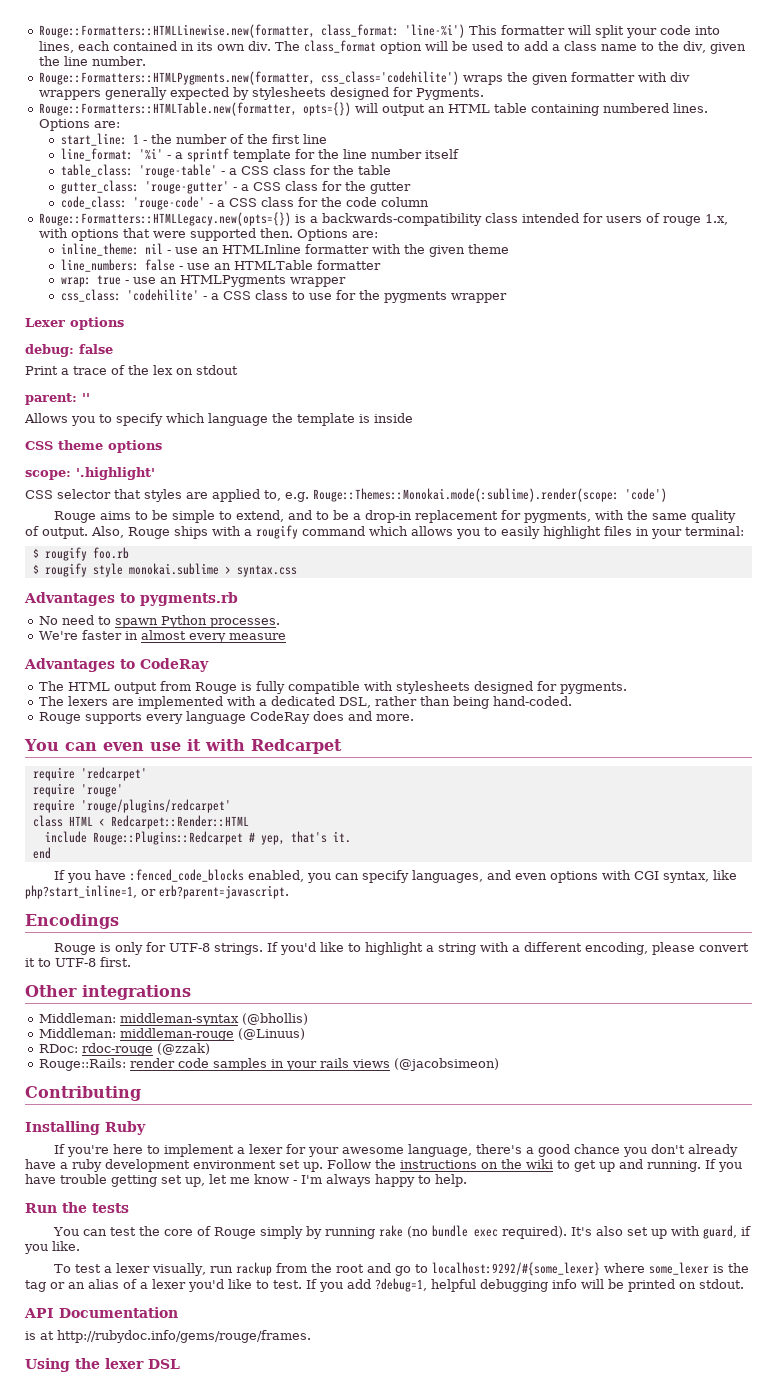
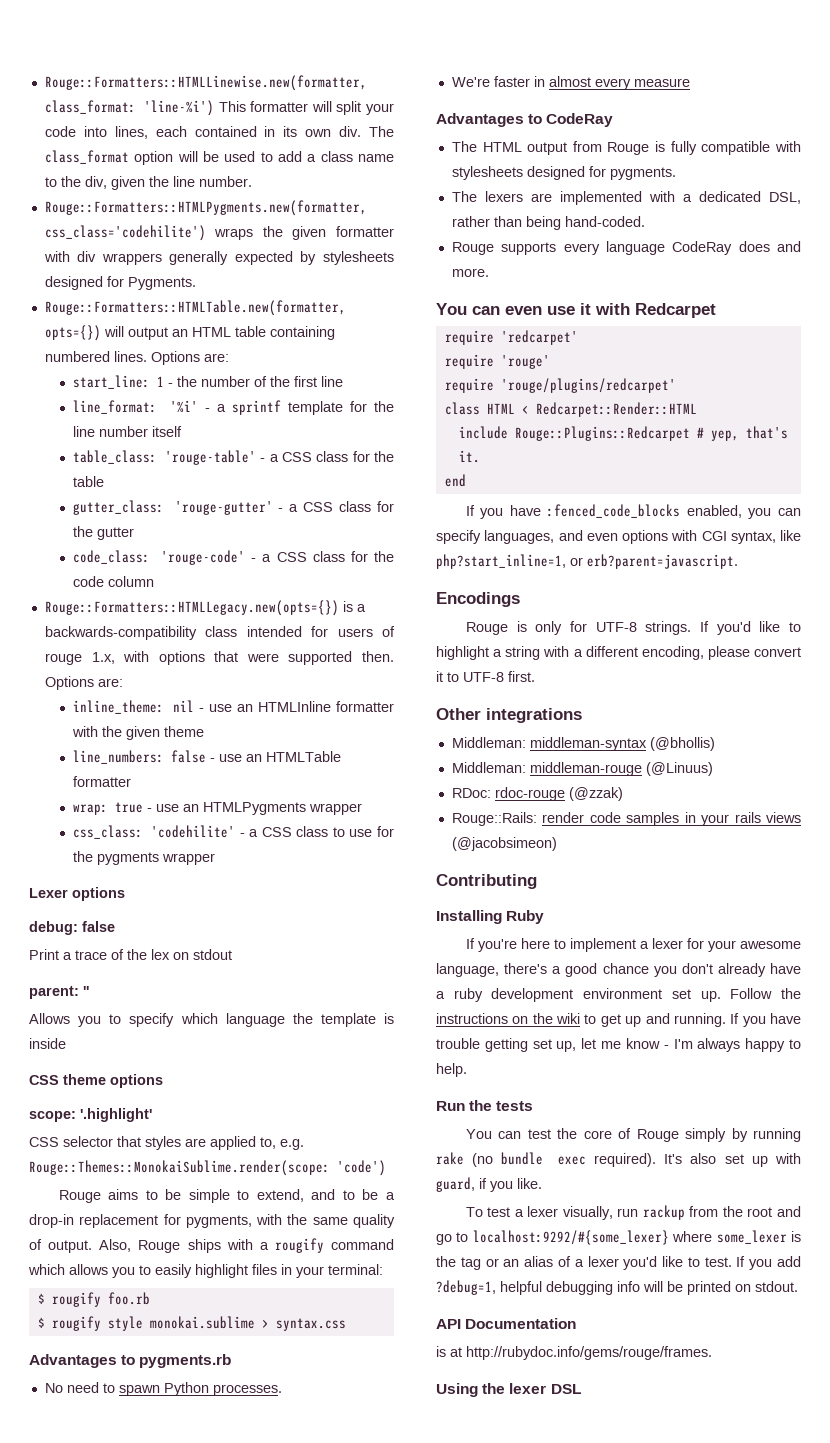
- CSS selector that styles are applied to, e.g. Rouge::Themes::Monokai.mode(:sublime).render(scope: 'code')
+ CSS selector that styles are applied to, e.g. Rouge::Themes::MonokaiSublime.render(scope: 'code')

